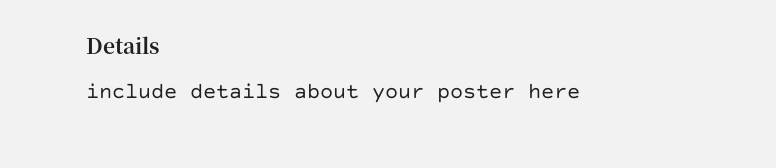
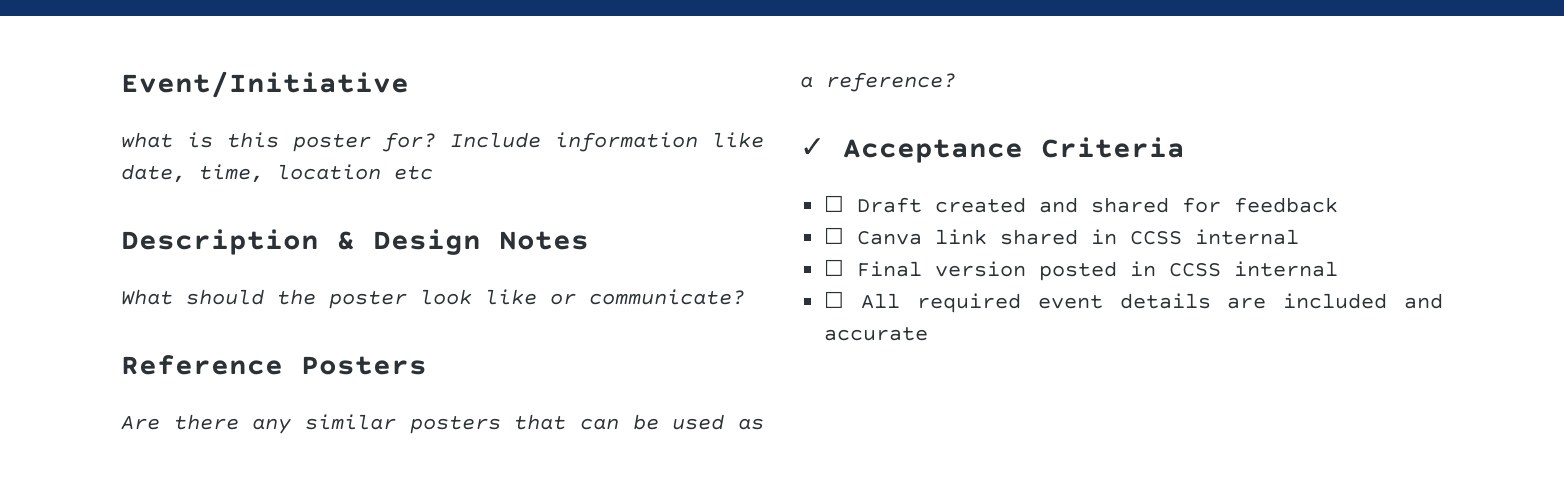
- Details
- include details about your poster here
+ Event/Initiative
+ what is this poster for? Include information like date, time, location etc
+ Description & Design Notes
+ What should the poster look like or communicate?
+ Reference Posters
+ Are there any similar posters that can be used as a reference?
+ ✓ Acceptance Criteria
+ ☐ Draft created and shared for feedback
+ ☐ Canva link shared in CCSS internal
+ ☐ Final version posted in CCSS internal
+ ☐ All required event details are included and accurate

